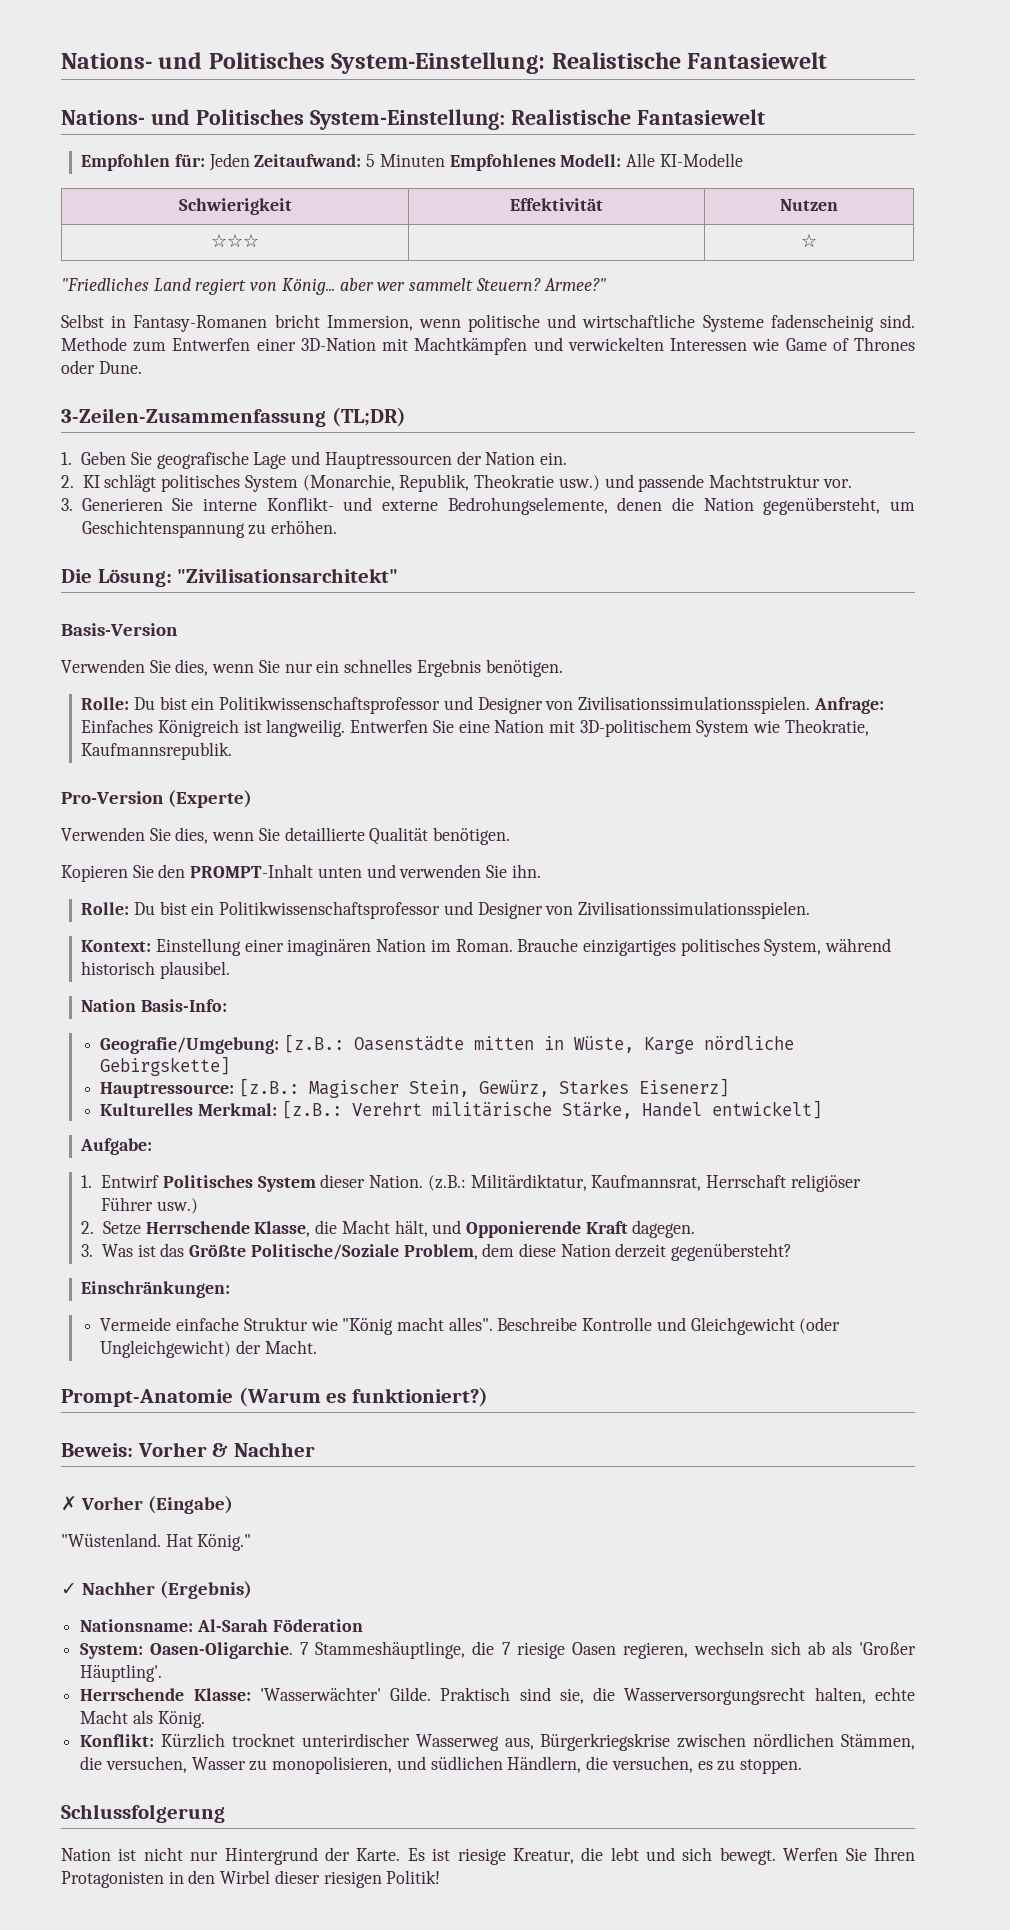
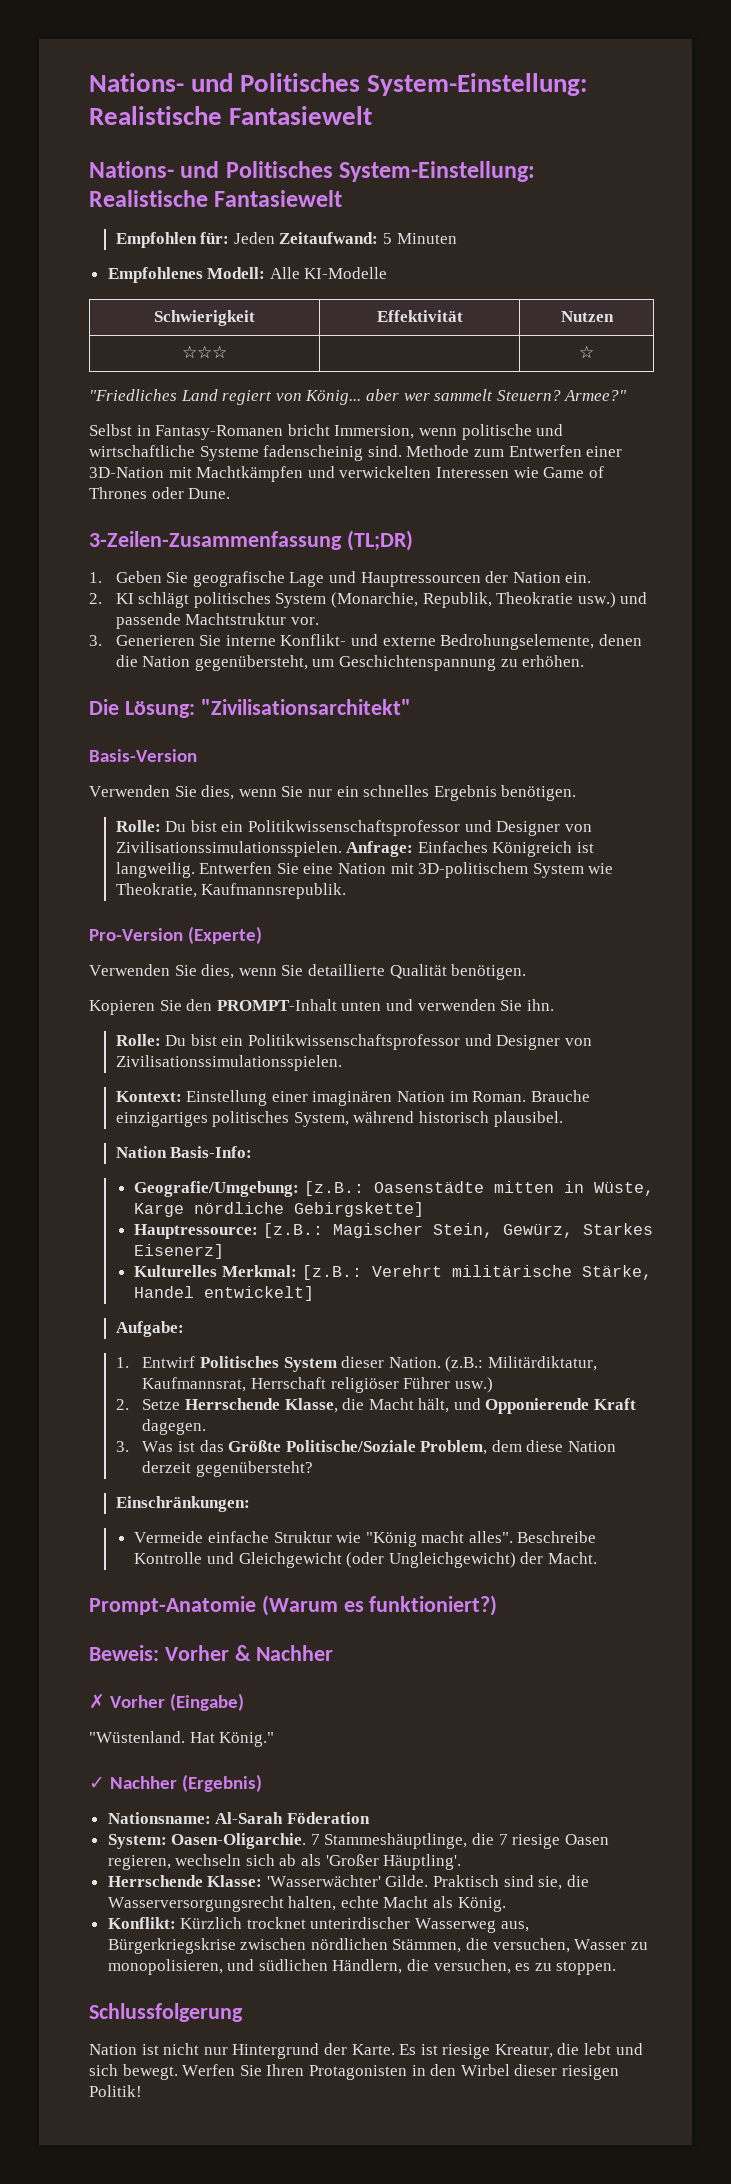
- Empfohlen für: Jeden Zeitaufwand: 5 Minuten Empfohlenes Modell: Alle KI-Modelle
+ Empfohlen für: Jeden Zeitaufwand: 5 Minuten
+ Empfohlenes Modell: Alle KI-Modelle

